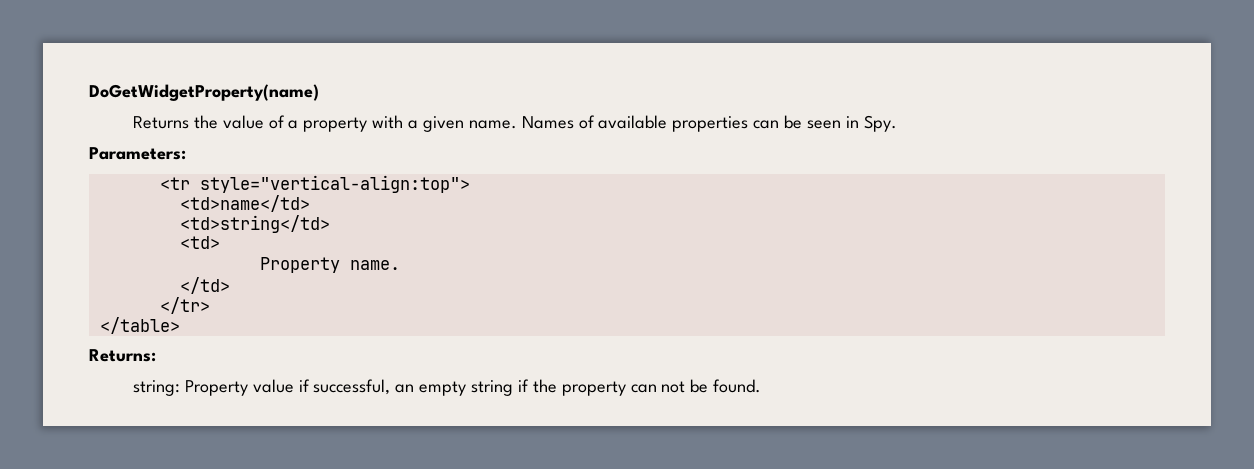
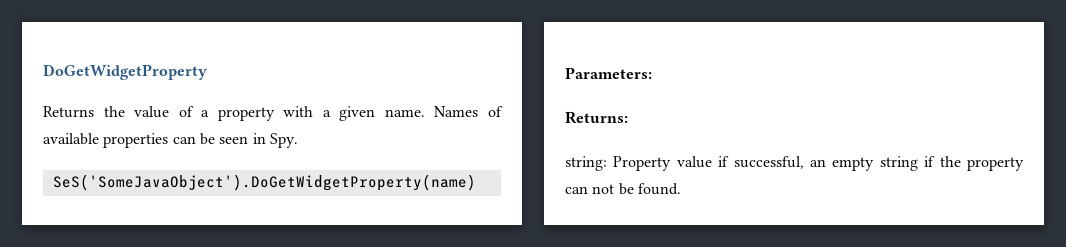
- DoGetWidgetProperty(name)
+ DoGetWidgetProperty
+ SeS('SomeJavaObject').DoGetWidgetProperty(name)
- <tr style="vertical-align:top">
- <td>name</td>
- <td>string</td>
- <td>
- Property name.
- </td>
- </tr>
- </table>

